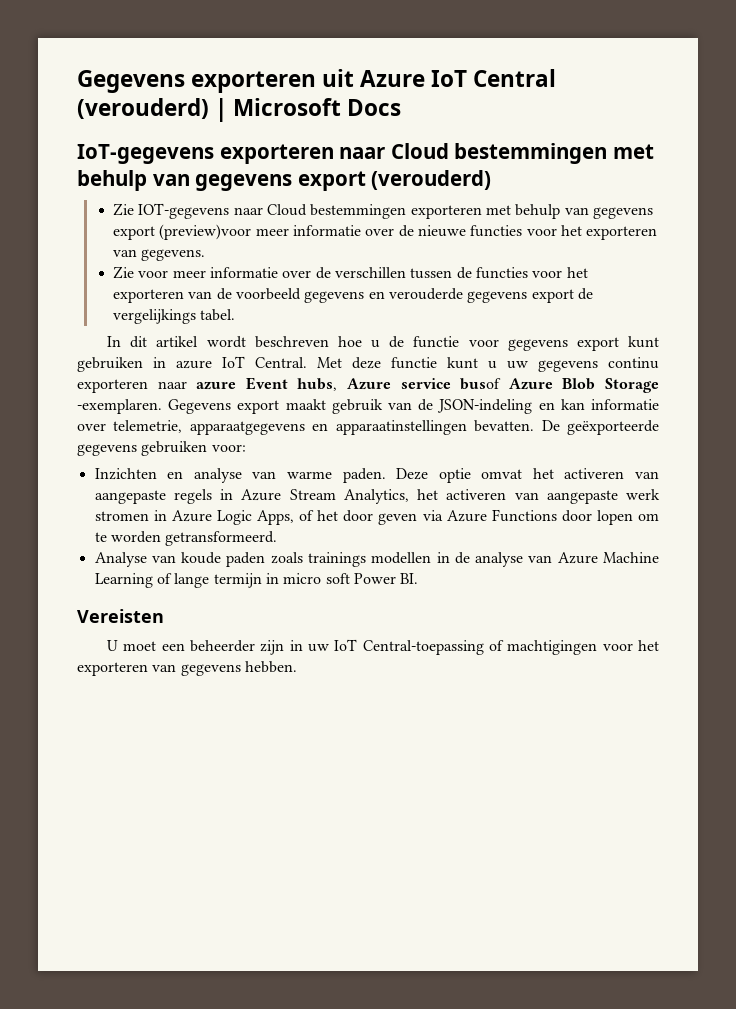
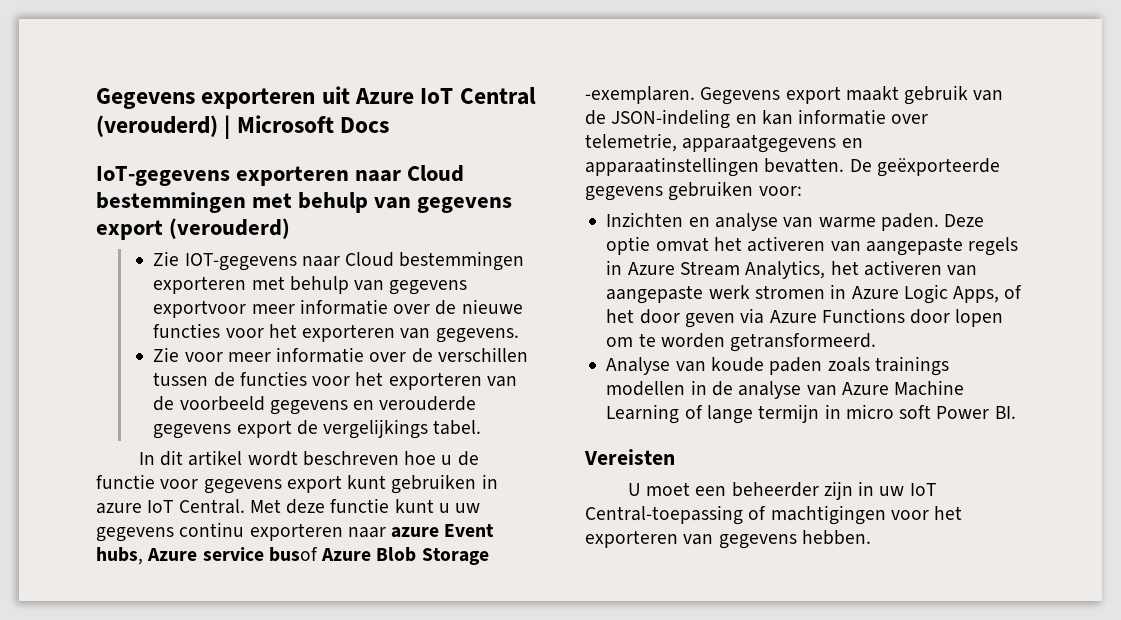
- Zie IOT-gegevens naar Cloud bestemmingen exporteren met behulp van gegevens export (preview)voor meer informatie over de nieuwe functies voor het exporteren van gegevens.
+ Zie IOT-gegevens naar Cloud bestemmingen exporteren met behulp van gegevens exportvoor meer informatie over de nieuwe functies voor het exporteren van gegevens.

